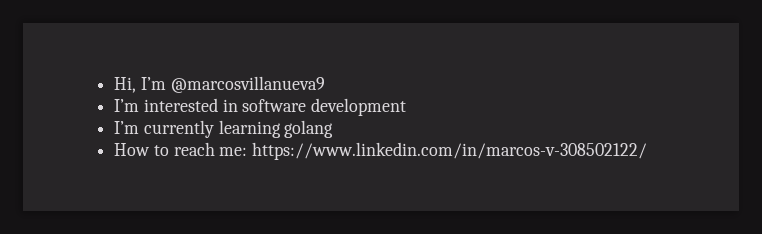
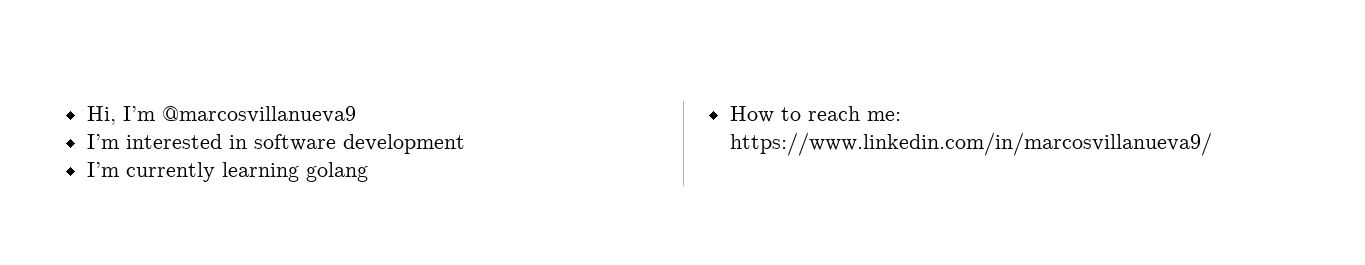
- How to reach me: https://www.linkedin.com/in/marcos-v-308502122/
+ How to reach me: https://www.linkedin.com/in/marcosvillanueva9/

